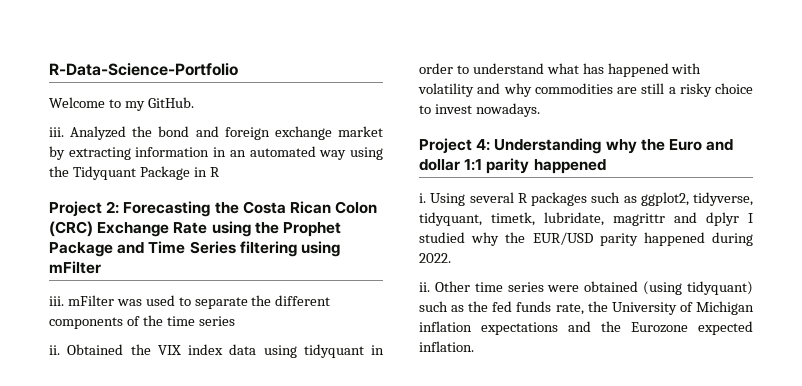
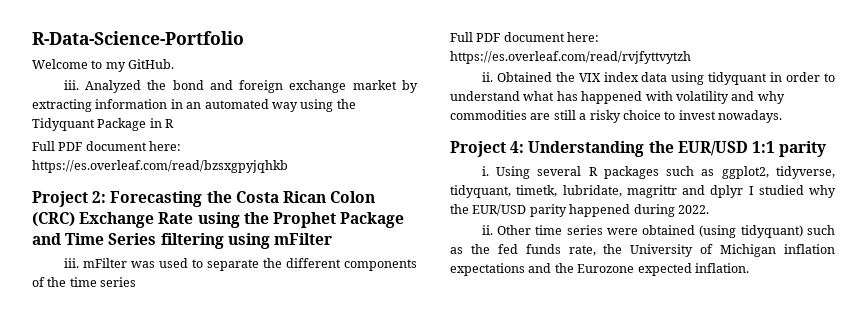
+ Full PDF document here: https://es.overleaf.com/read/bzsxgpyjqhkb
+ Full PDF document here: https://es.overleaf.com/read/rvjfyttvytzh
- Project 4: Understanding why the Euro and dollar 1:1 parity happened
+ Project 4: Understanding the EUR/USD 1:1 parity

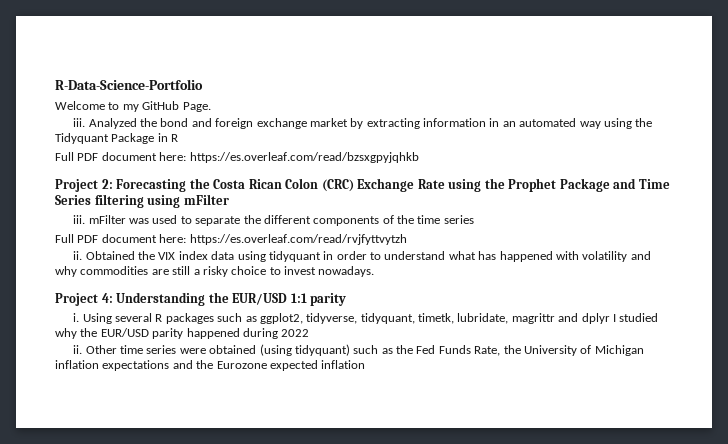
- Welcome to my GitHub.
+ Welcome to my GitHub Page.
- Using several R packages such as ggplot2, tidyverse, tidyquant, timetk, lubridate, magrittr and dplyr I studied why the EUR/USD parity happened during 2022.
+ Using several R packages such as ggplot2, tidyverse, tidyquant, timetk, lubridate, magrittr and dplyr I studied why the EUR/USD parity happened during 2022
- Other time series were obtained (using tidyquant) such as the fed funds rate, the University of Michigan inflation expectations and the Eurozone expected inflation.
+ Other time series were obtained (using tidyquant) such as the Fed Funds Rate, the University of Michigan inflation expectations and the Eurozone expected inflation

